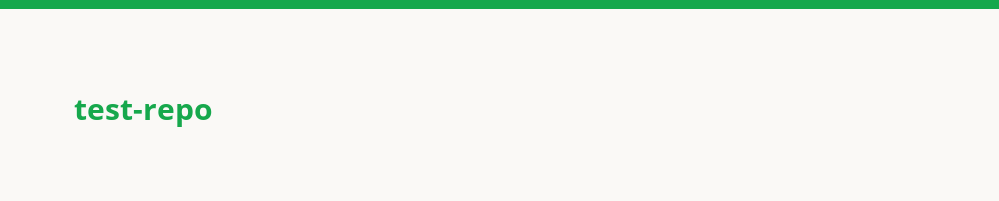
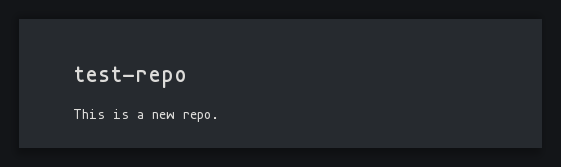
+ This is a new repo.

